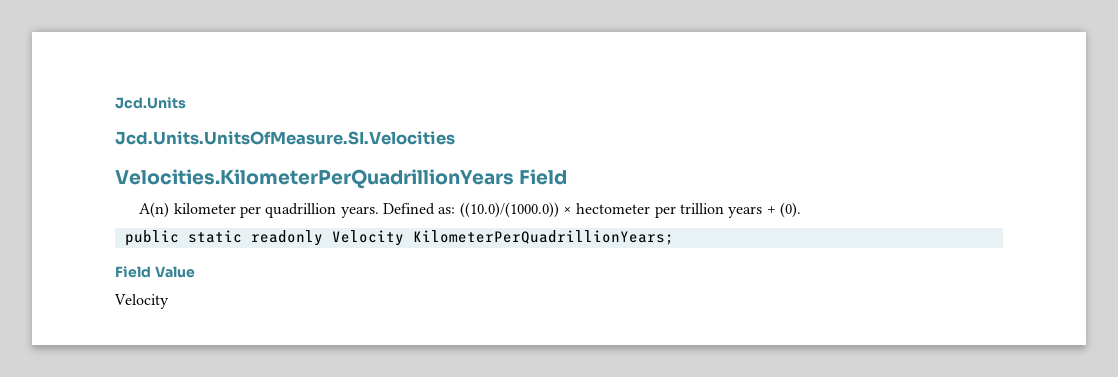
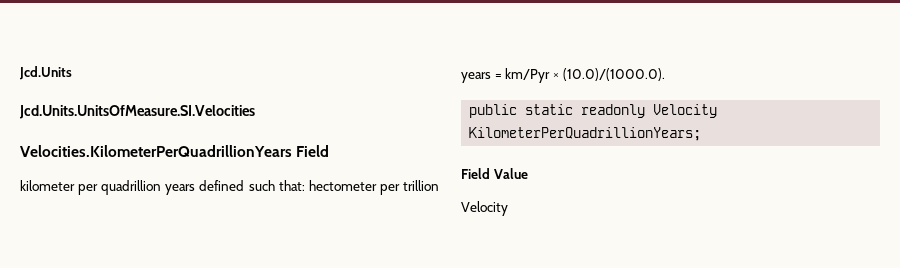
- A(n) kilometer per quadrillion years. Defined as: ((10.0)/(1000.0)) × hectometer per trillion years + (0).
+ kilometer per quadrillion years defined such that: hectometer per trillion years = km/Pyr × (10.0)/(1000.0).

